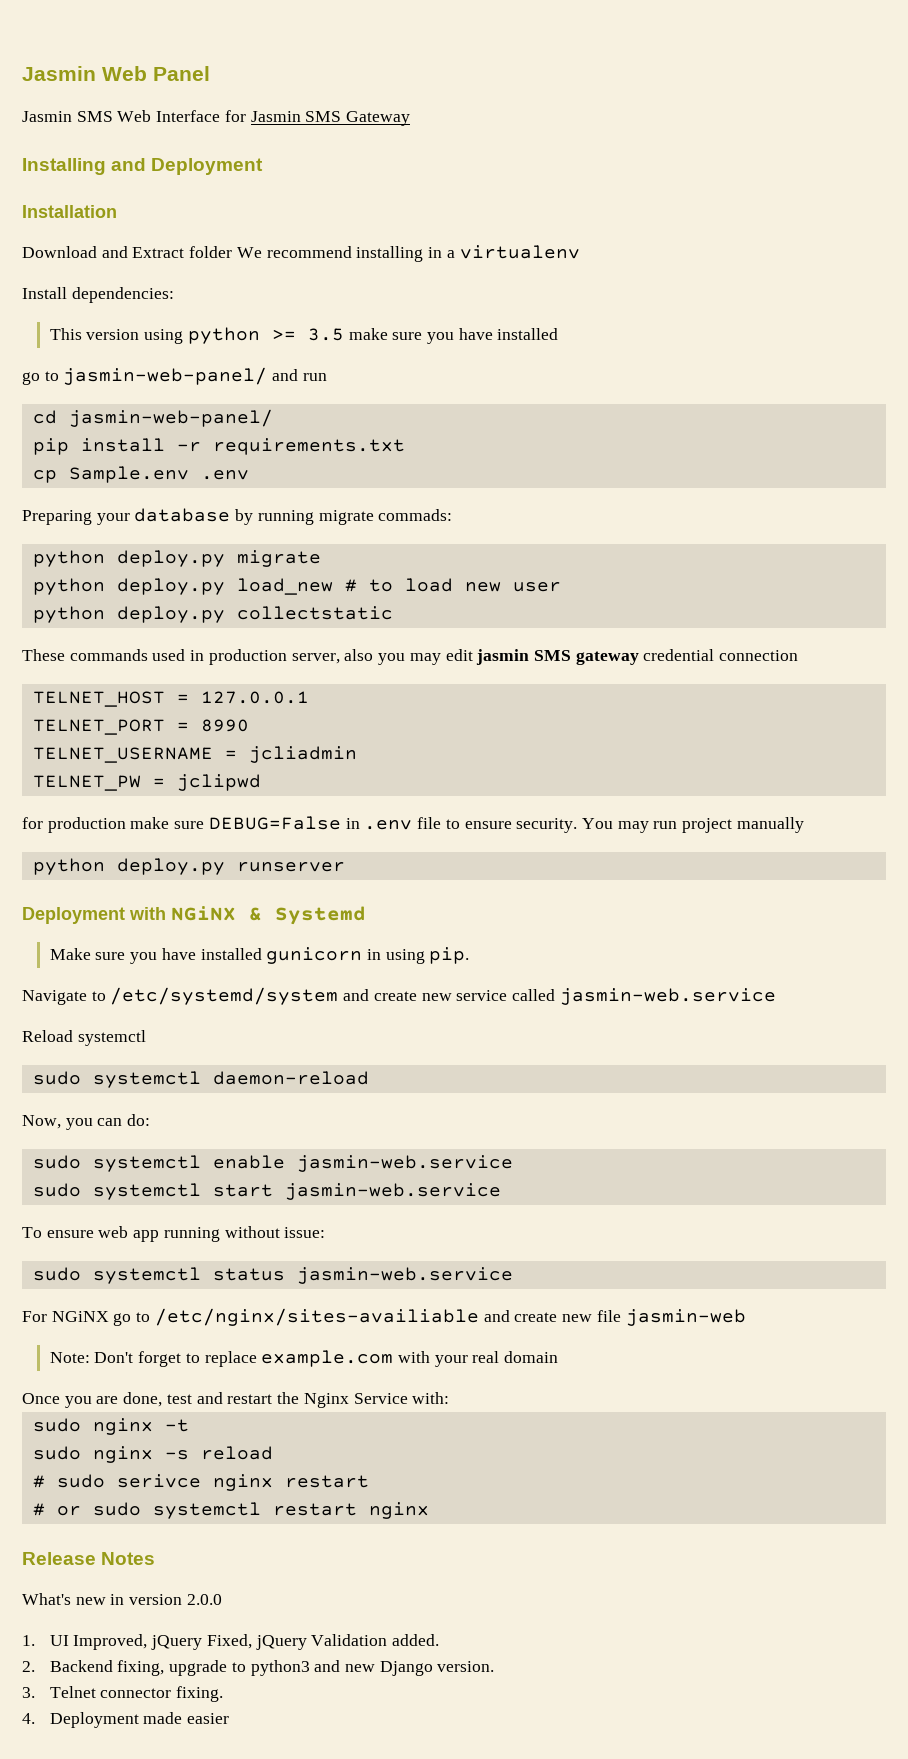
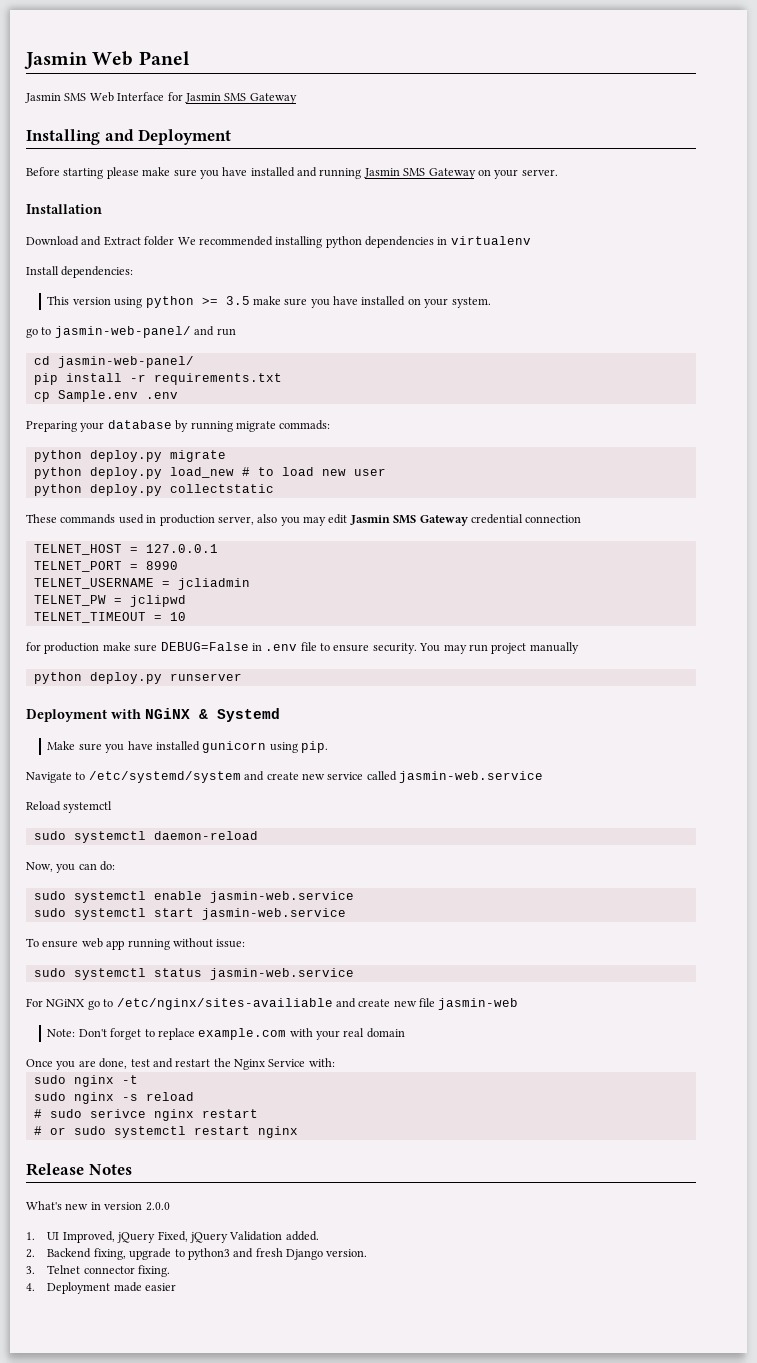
+ Before starting please make sure you have installed and running Jasmin SMS Gateway on your server.
- Download and Extract folder We recommend installing in a virtualenv
+ Download and Extract folder We recommended installing python dependencies in virtualenv
- This version using python >= 3.5 make sure you have installed
+ This version using python >= 3.5 make sure you have installed on your system.
- These commands used in production server, also you may edit jasmin SMS gateway credential connection
+ These commands used in production server, also you may edit Jasmin SMS Gateway credential connection
+ TELNET_TIMEOUT = 10
- Make sure you have installed gunicorn in using pip.
+ Make sure you have installed gunicorn using pip.
- 2. Backend fixing, upgrade to python3 and new Django version.
+ 2. Backend fixing, upgrade to python3 and fresh Django version.

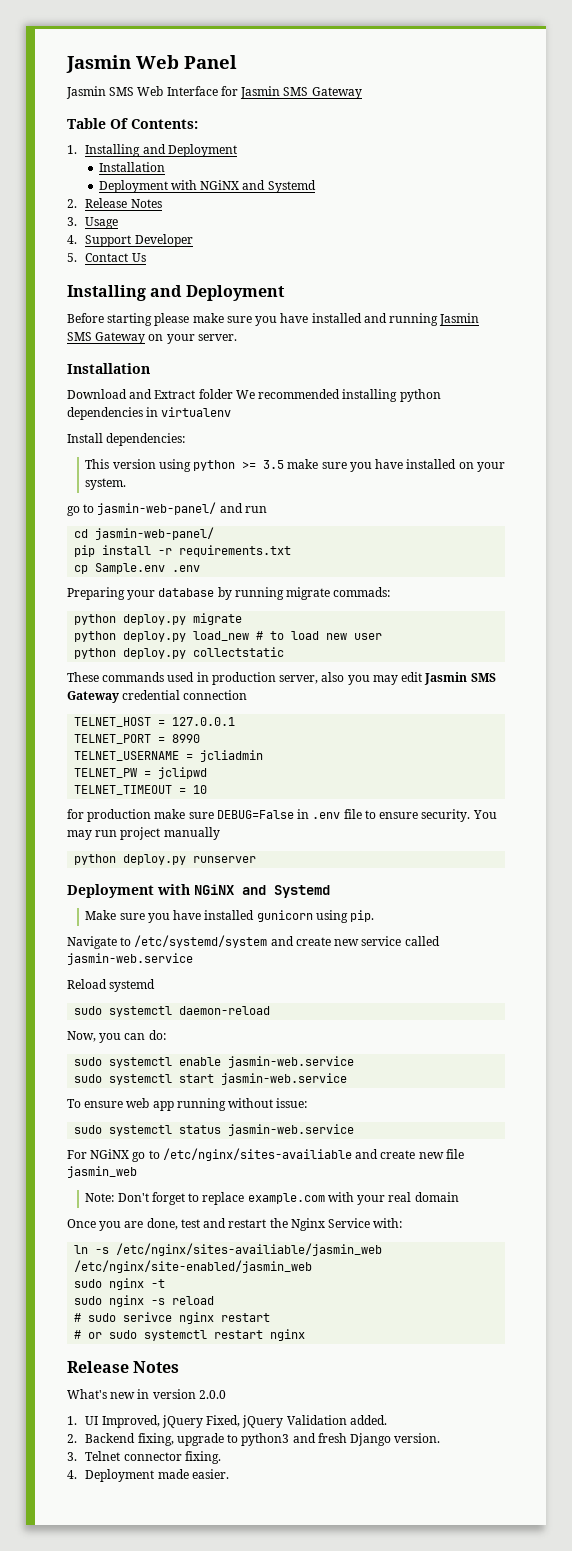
+ Table Of Contents:
+ 1. Installing and Deployment
+ Installation
+ Deployment with NGiNX and Systemd
+ 2. Release Notes
+ 3. Usage
+ 4. Support Developer
+ 5. Contact Us
  python deploy.py runserver
- Deployment with NGiNX & Systemd
+ Deployment with NGiNX and Systemd
- Reload systemctl
+ Reload systemd
- For NGiNX go to /etc/nginx/sites-availiable and create new file jasmin-web
+ For NGiNX go to /etc/nginx/sites-availiable and create new file jasmin_web
+ ln -s /etc/nginx/sites-availiable/jasmin_web /etc/nginx/site-enabled/jasmin_web
- 4. Deployment made easier
+ 4. Deployment made easier.

